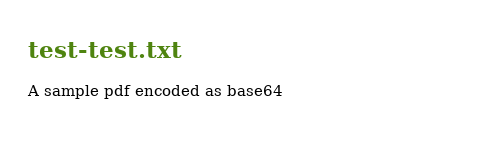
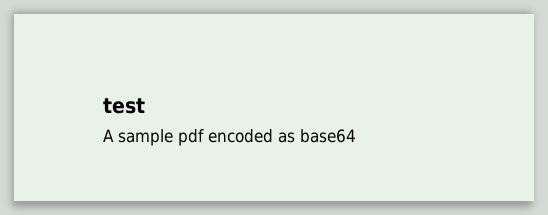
- test-test.txt
+ test

